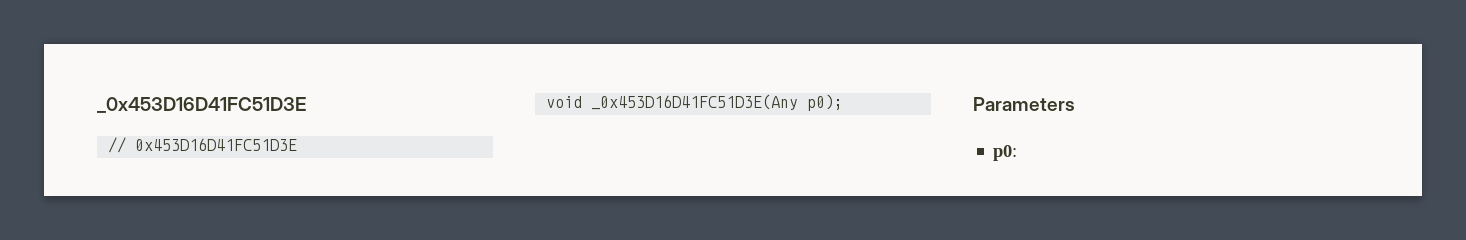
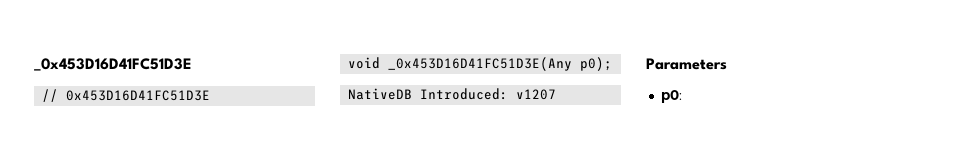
+ NativeDB Introduced: v1207

